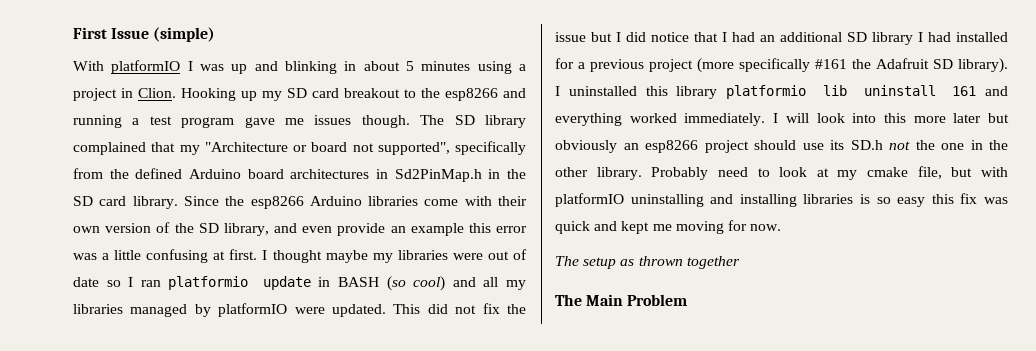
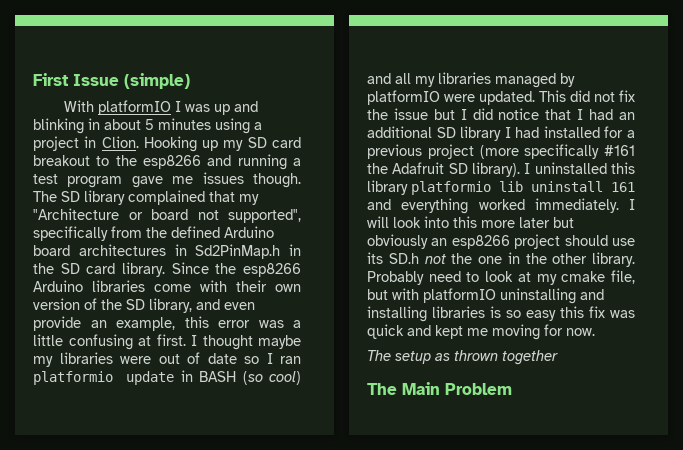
- Since the esp8266 Arduino libraries come with their own version of the SD library, and even provide an example this error was a little confusing at first.
+ Since the esp8266 Arduino libraries come with their own version of the SD library, and even provide an example, this error was a little confusing at first.

